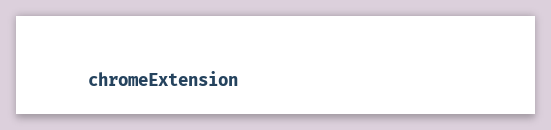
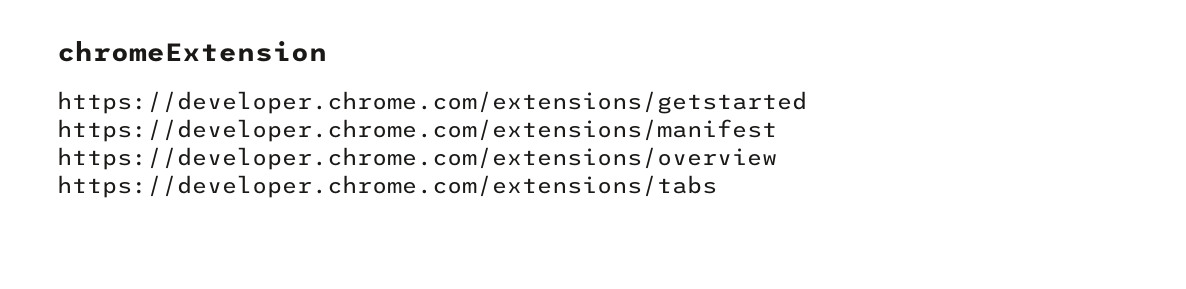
+ https://developer.chrome.com/extensions/getstarted https://developer.chrome.com/extensions/manifest https://developer.chrome.com/extensions/overview https://developer.chrome.com/extensions/tabs

